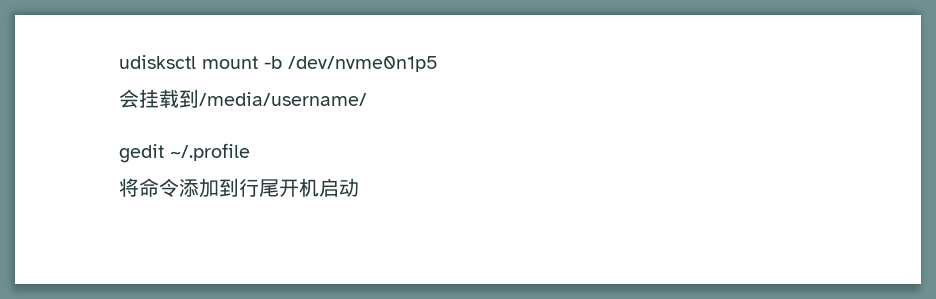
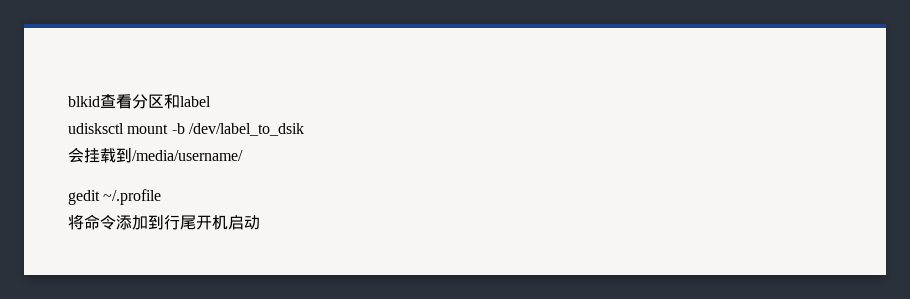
+ blkid查看分区和label
- udisksctl mount -b /dev/nvme0n1p5
+ udisksctl mount -b /dev/label_to_dsik

